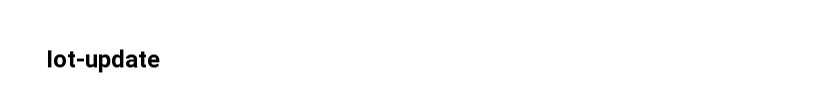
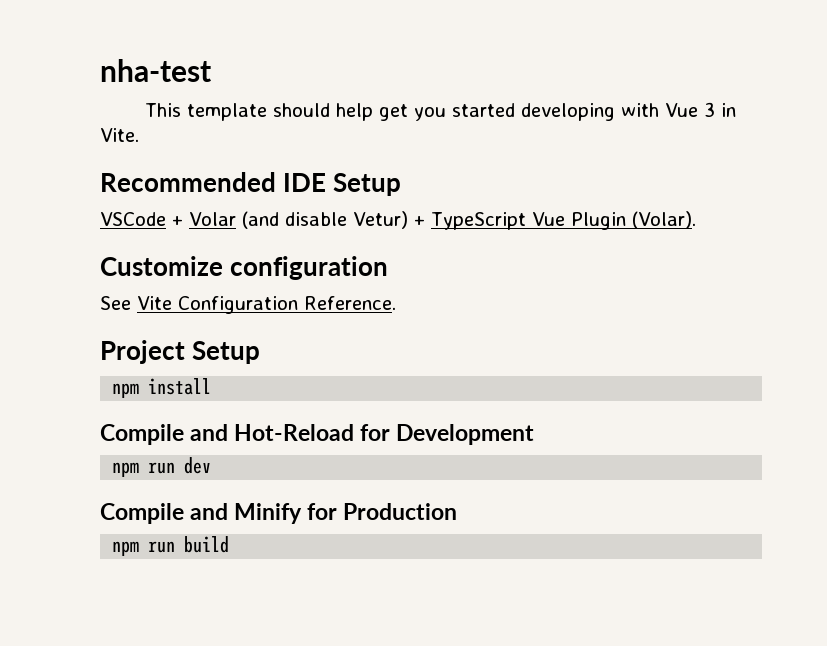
- Iot-update
+ nha-test
+ This template should help get you started developing with Vue 3 in Vite.
+ Recommended IDE Setup
+ VSCode + Volar (and disable Vetur) + TypeScript Vue Plugin (Volar).
+ Customize configuration
+ See Vite Configuration Reference.
+ Project Setup
+ npm install
+ Compile and Hot-Reload for Development
+ npm run dev
+ Compile and Minify for Production
+ npm run build

